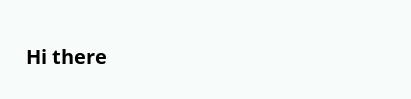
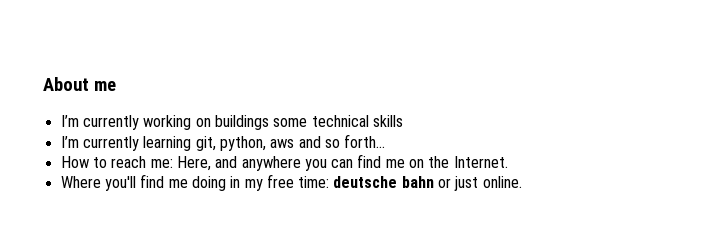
- Hi there
+ About me
+ I’m currently working on buildings some technical skills
+ I’m currently learning git, python, aws and so forth...
+ How to reach me: Here, and anywhere you can find me on the Internet.
+ Where you'll find me doing in my free time: deutsche bahn or just online.

